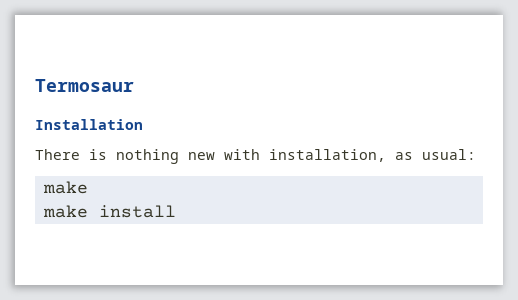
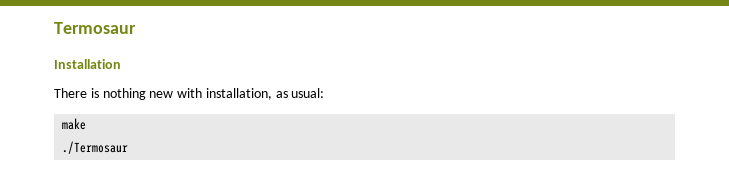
- make install
+ ./Termosaur

